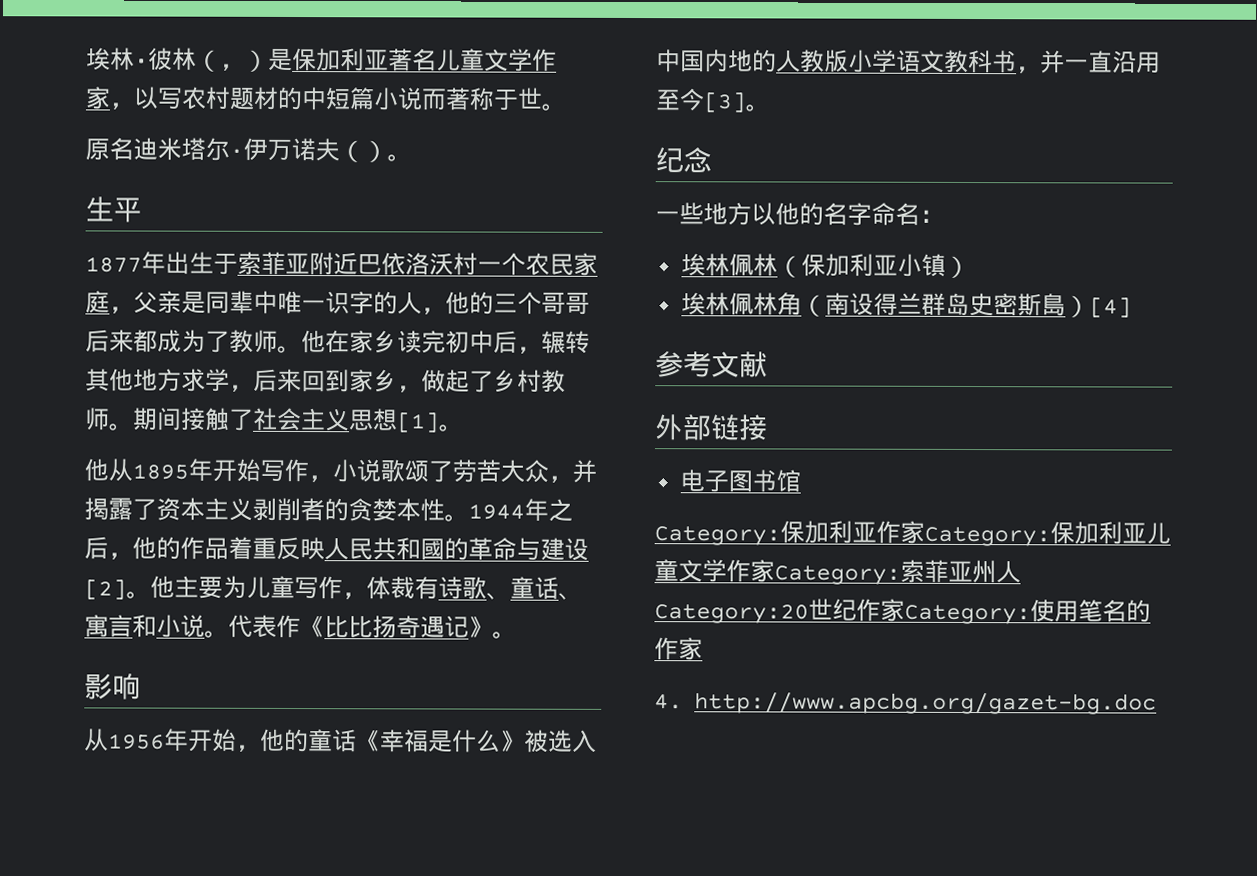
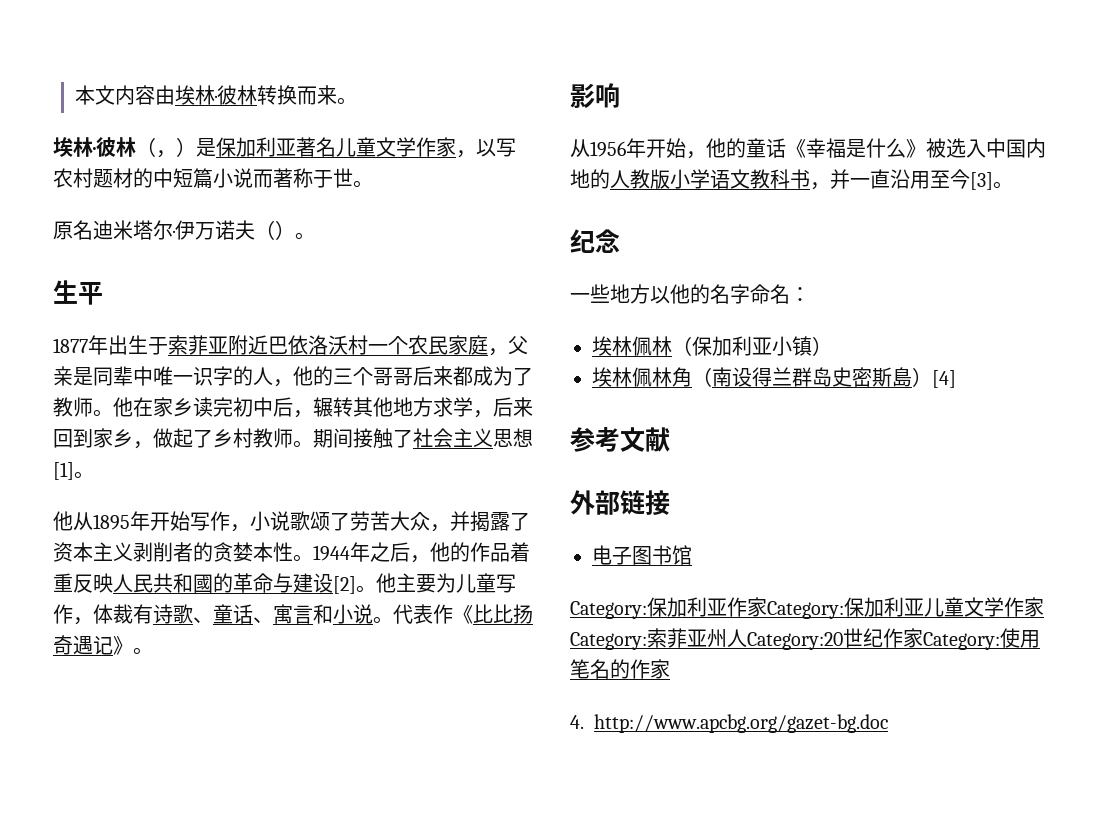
+ 本文内容由埃林·彼林转换而来。

